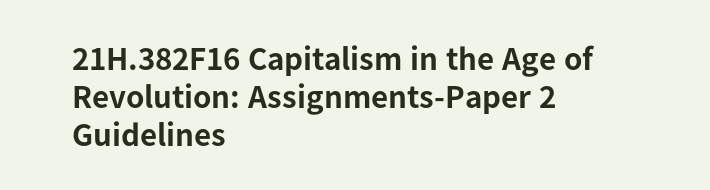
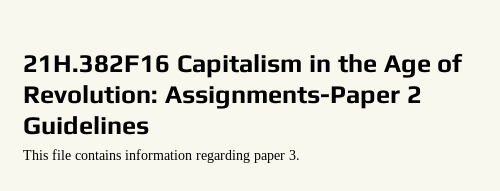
+ This file contains information regarding paper 3.

